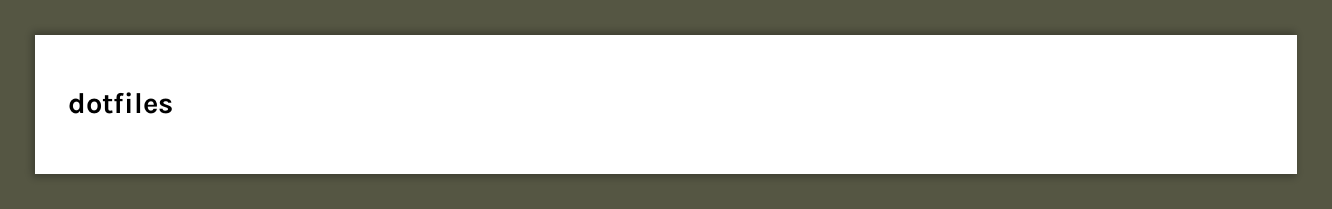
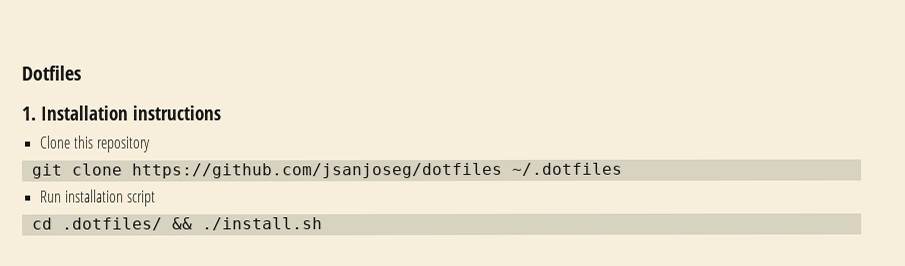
- dotfiles
+ Dotfiles
+ 1. Installation instructions
+ Clone this repository
+ git clone https://github.com/jsanjoseg/dotfiles ~/.dotfiles
+ Run installation script
+ cd .dotfiles/ && ./install.sh

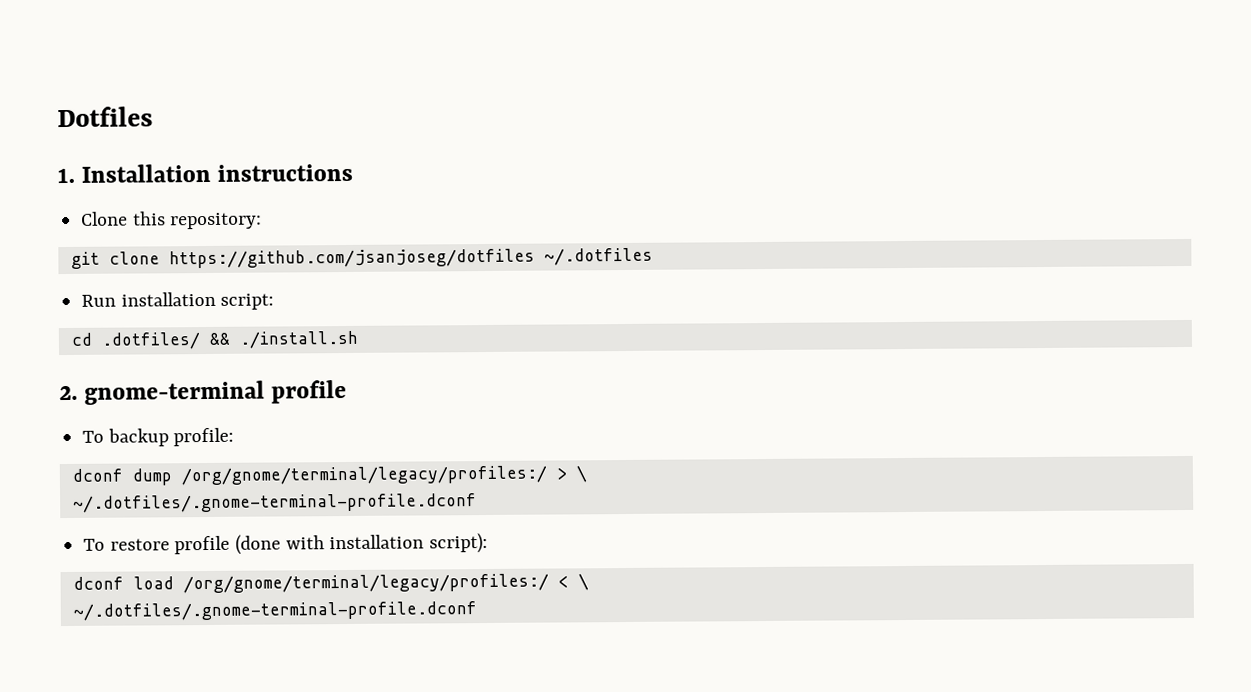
- Clone this repository
+ Clone this repository:
- Run installation script
+ Run installation script:
+ 2. gnome-terminal profile
+ To backup profile:
+ dconf dump /org/gnome/terminal/legacy/profiles:/ > \
+ ~/.dotfiles/.gnome-terminal-profile.dconf
+ To restore profile (done with installation script):
+ dconf load /org/gnome/terminal/legacy/profiles:/ < \
+ ~/.dotfiles/.gnome-terminal-profile.dconf

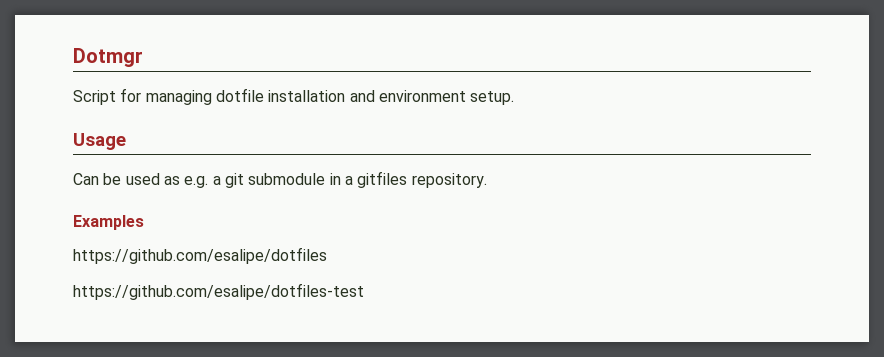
- Dotfiles
- 1. Installation instructions
- Clone this repository:
- git clone https://github.com/jsanjoseg/dotfiles ~/.dotfiles
- Run installation script:
- cd .dotfiles/ && ./install.sh
- 2. gnome-terminal profile
- To backup profile:
- dconf dump /org/gnome/terminal/legacy/profiles:/ > \
- ~/.dotfiles/.gnome-terminal-profile.dconf
- To restore profile (done with installation script):
- dconf load /org/gnome/terminal/legacy/profiles:/ < \
- ~/.dotfiles/.gnome-terminal-profile.dconf
+ Dotmgr
+ Script for managing dotfile installation and environment setup.
+ Usage
+ Can be used as e.g. a git submodule in a gitfiles repository.
+ Examples
+ https://github.com/esalipe/dotfiles
+ https://github.com/esalipe/dotfiles-test

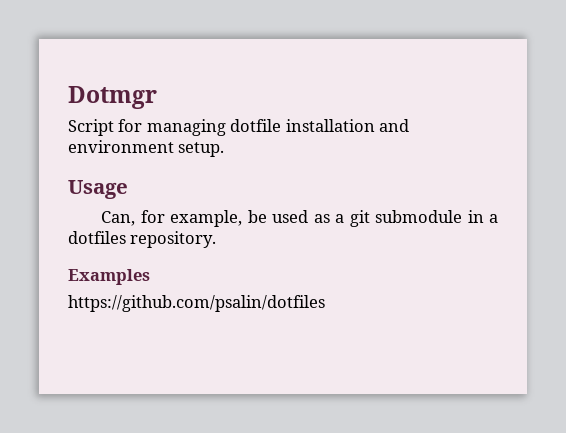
- Can be used as e.g. a git submodule in a gitfiles repository.
+ Can, for example, be used as a git submodule in a dotfiles repository.
- https://github.com/esalipe/dotfiles
- https://github.com/esalipe/dotfiles-test
+ https://github.com/psalin/dotfiles

